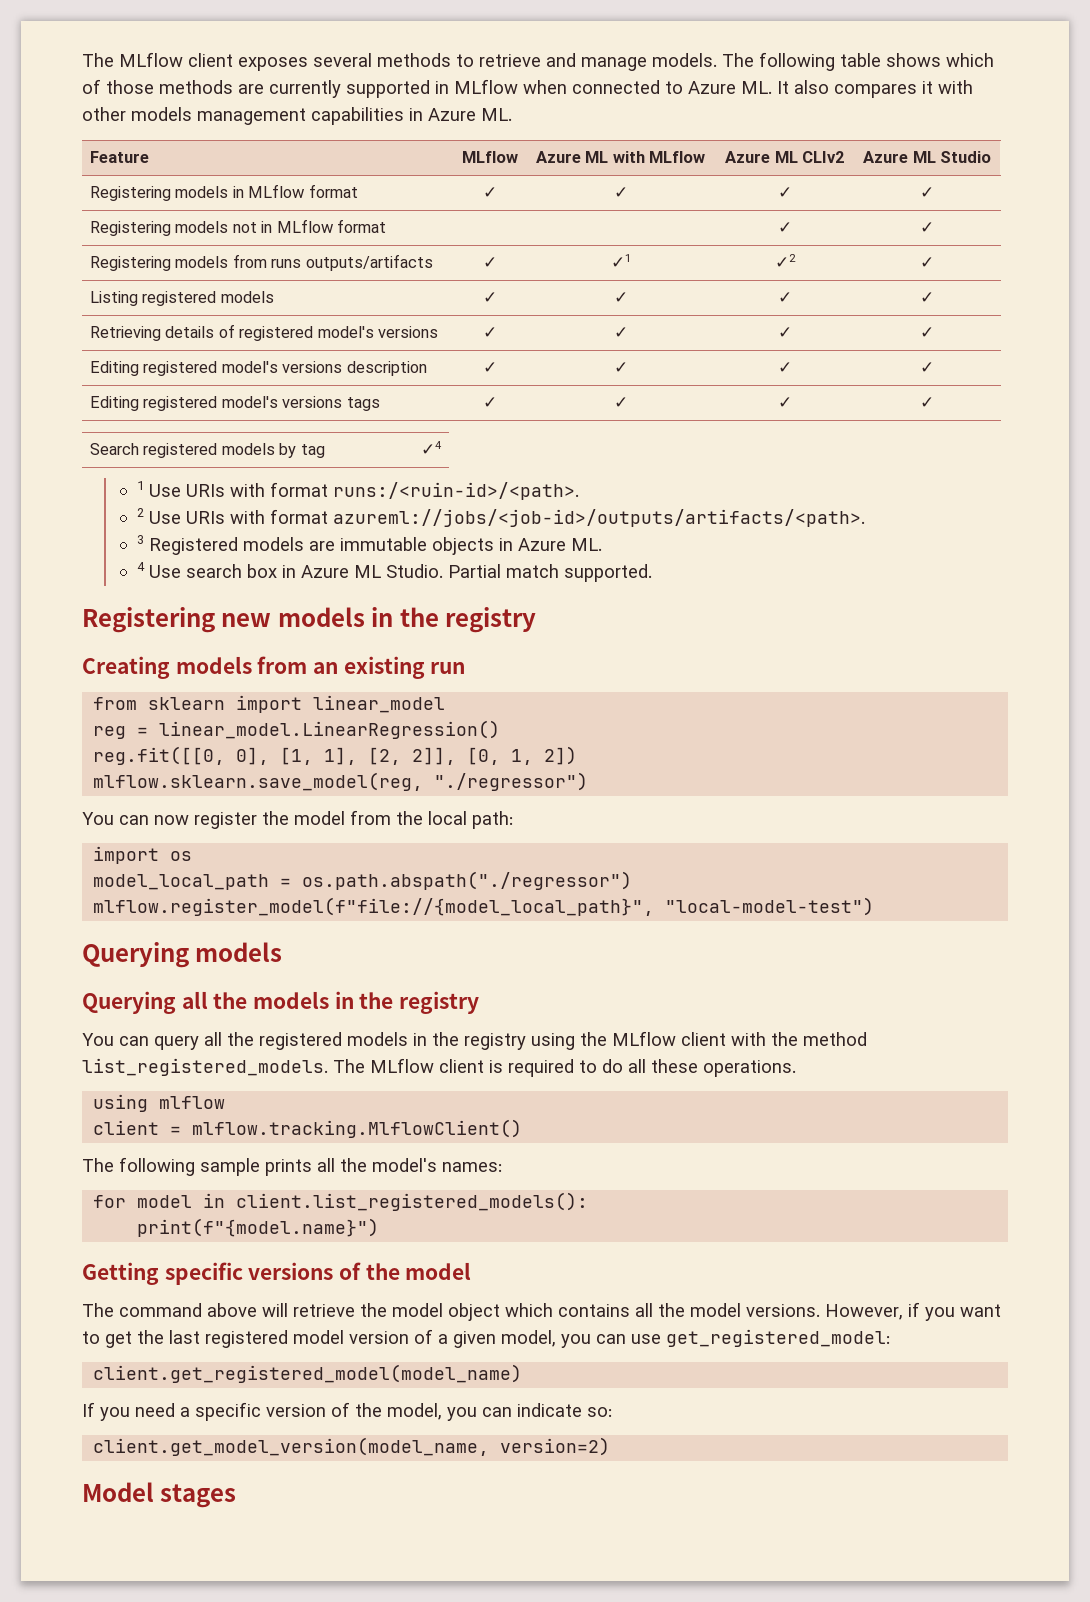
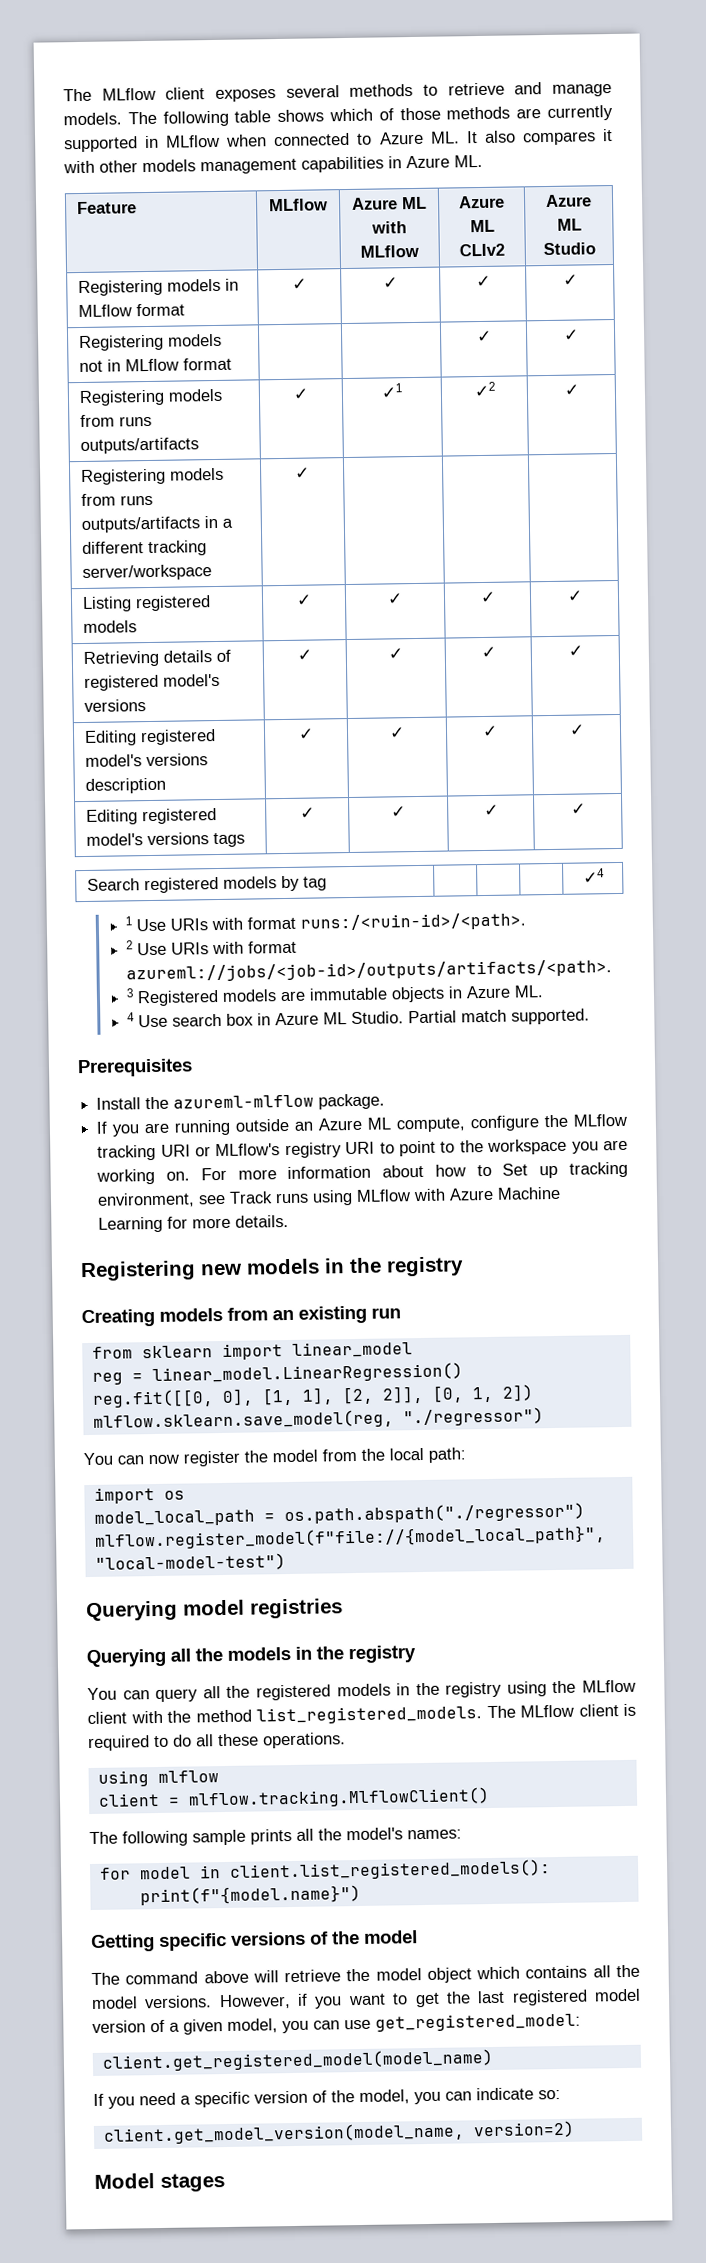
+ Registering models from runs outputs/artifacts in a different tracking server/workspace | ✓ | | |
+ Prerequisites
+ Install the azureml-mlflow package.
+ If you are running outside an Azure ML compute, configure the MLflow tracking URI or MLflow's registry URI to point to the workspace you are working on. For more information about how to Set up tracking environment, see Track runs using MLflow with Azure Machine Learning for more details.
- Querying models
+ Querying model registries

